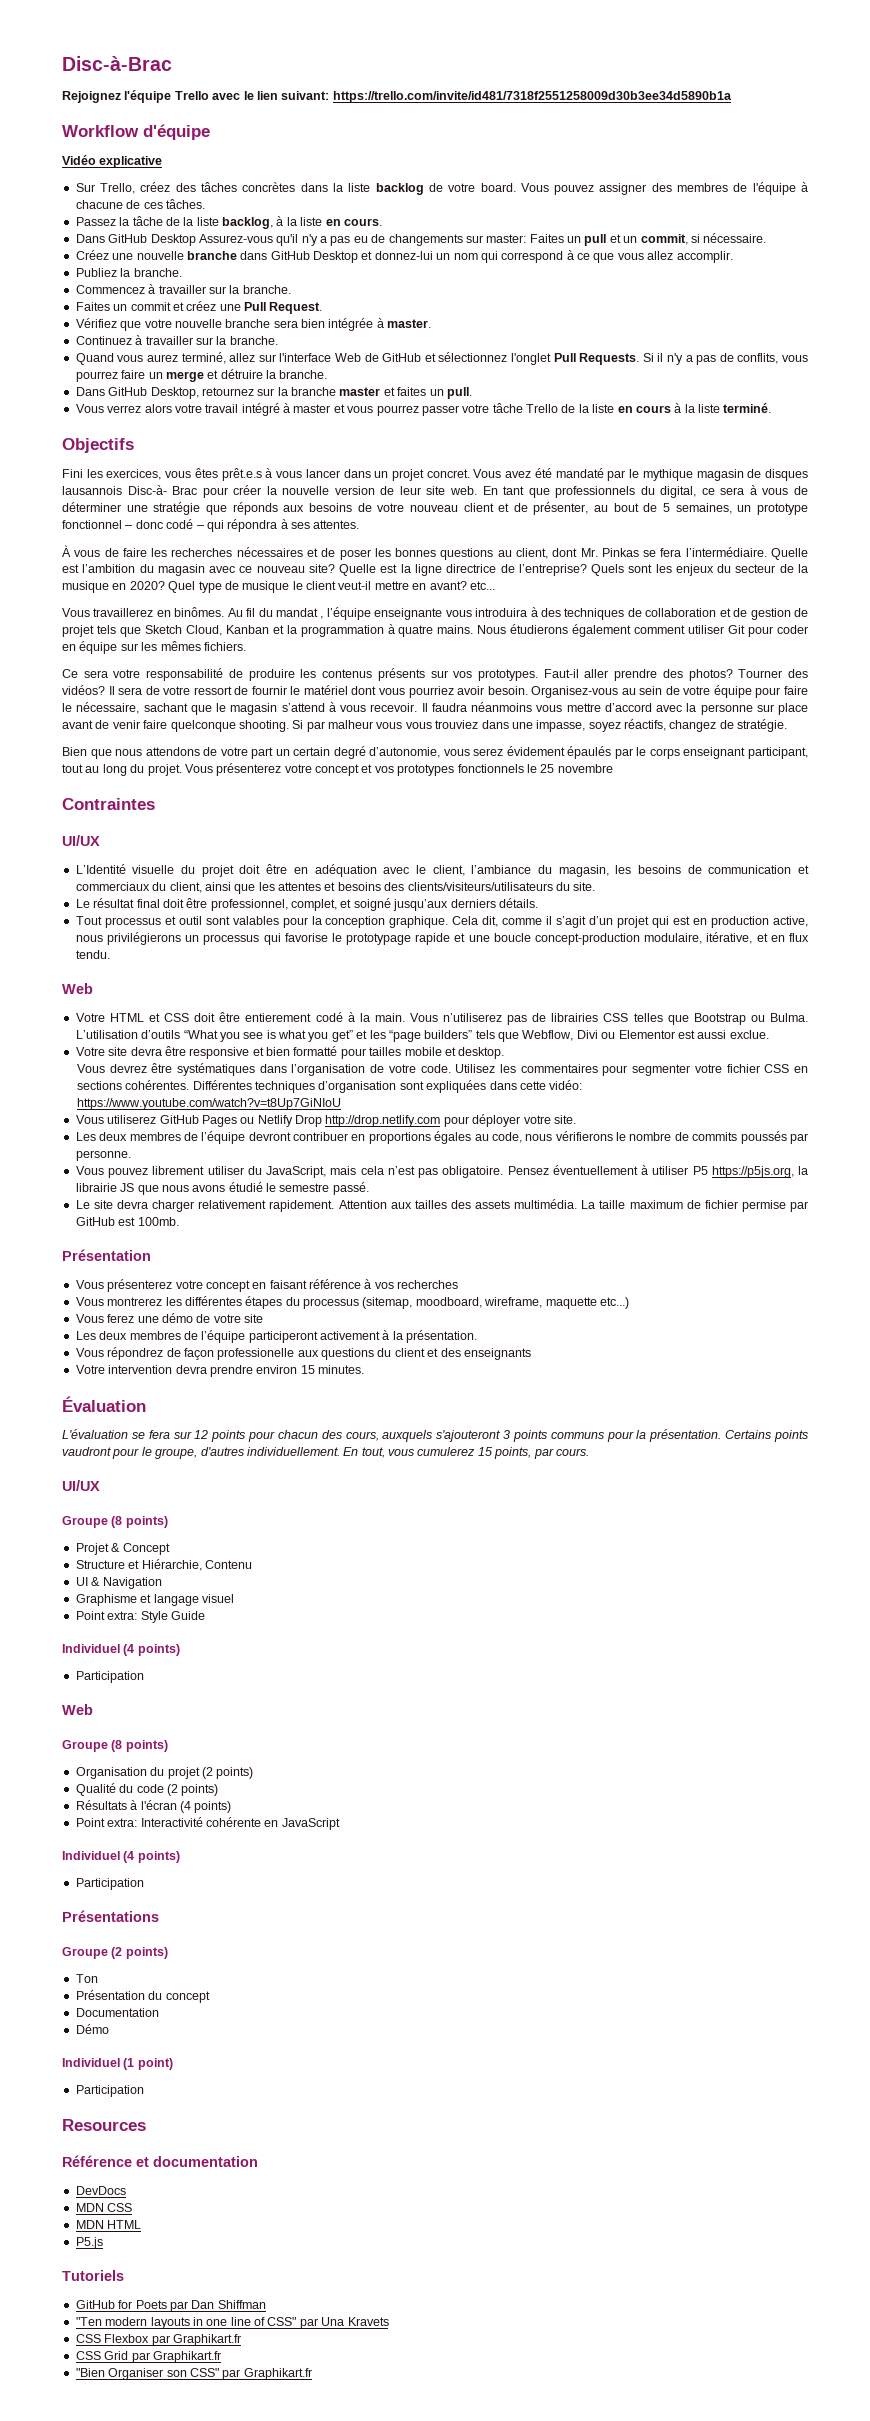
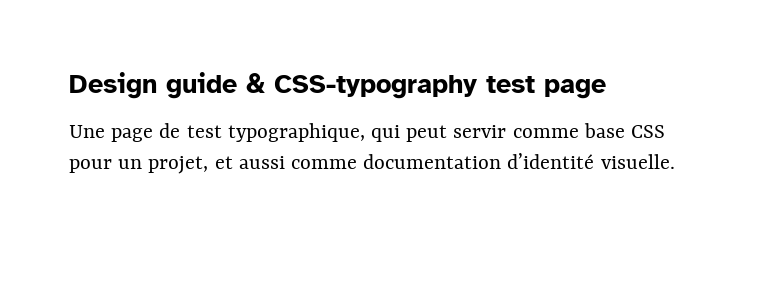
- Disc-à-Brac
- Rejoignez l'équipe Trello avec le lien suivant: https://trello.com/invite/id481/7318f2551258009d30b3ee34d5890b1a
- Workflow d'équipe
- Vidéo explicative
- Sur Trello, créez des tâches concrètes dans la liste backlog de votre board. Vous pouvez assigner des membres de l'équipe à chacune de ces tâches.
- Passez la tâche de la liste backlog, à la liste en cours.
- Dans GitHub Desktop Assurez-vous qu'il n'y a pas eu de changements sur master: Faites un pull et un commit, si nécessaire.
- Créez une nouvelle branche dans GitHub Desktop et donnez-lui un nom qui correspond à ce que vous allez accomplir.
- Publiez la branche.
- Commencez à travailler sur la branche.
- Faites un commit et créez une Pull Request.
- Vérifiez que votre nouvelle branche sera bien intégrée à master.
- Continuez à travailler sur la branche.
- Quand vous aurez terminé, allez sur l'interface Web de GitHub et sélectionnez l'onglet Pull Requests. Si il n'y a pas de conflits, vous pourrez faire un merge et détruire la branche.
- Dans GitHub Desktop, retournez sur la branche master et faites un pull.
- Vous verrez alors votre travail intégré à master et vous pourrez passer votre tâche Trello de la liste en cours à la liste terminé.
- Objectifs
- Fini les exercices, vous êtes prêt.e.s à vous lancer dans un projet concret. Vous avez été mandaté par le mythique magasin de disques lausannois Disc-à- Brac pour créer la nouvelle version de leur site web. En tant que professionnels du digital, ce sera à vous de déterminer une stratégie que réponds aux besoins de votre nouveau client et de présenter, au bout de 5 semaines, un prototype fonctionnel – donc codé – qui répondra à ses attentes.
- À vous de faire les recherches nécessaires et de poser les bonnes questions au client, dont Mr. Pinkas se fera l’intermédiaire. Quelle est l’ambition du magasin avec ce nouveau site? Quelle est la ligne directrice de l’entreprise? Quels sont les enjeux du secteur de la musique en 2020? Quel type de musique le client veut-il mettre en avant? etc...
- Vous travaillerez en binômes. Au fil du mandat , l’équipe enseignante vous introduira à des techniques de collaboration et de gestion de projet tels que Sketch Cloud, Kanban et la programmation à quatre mains. Nous étudierons également comment utiliser Git pour coder en équipe sur les mêmes fichiers.
- Ce sera votre responsabilité de produire les contenus présents sur vos prototypes. Faut-il aller prendre des photos? Tourner des vidéos? Il sera de votre ressort de fournir le matériel dont vous pourriez avoir besoin. Organisez-vous au sein de votre équipe pour faire le nécessaire, sachant que le magasin s’attend à vous recevoir. Il faudra néanmoins vous mettre d’accord avec la personne sur place avant de venir faire quelconque shooting. Si par malheur vous vous trouviez dans une impasse, soyez réactifs, changez de stratégie.
- Bien que nous attendons de votre part un certain degré d’autonomie, vous serez évidement épaulés par le corps enseignant participant, tout au long du projet. Vous présenterez votre concept et vos prototypes fonctionnels le 25 novembre
- Contraintes
- UI/UX
- L’Identité visuelle du projet doit être en adéquation avec le client, l’ambiance du magasin, les besoins de communication et commerciaux du client, ainsi que les attentes et besoins des clients/visiteurs/utilisateurs du site.
- Le résultat final doit être professionnel, complet, et soigné jusqu’aux derniers détails.
- Tout processus et outil sont valables pour la conception graphique. Cela dit, comme il s’agit d’un projet qui est en production active, nous privilégierons un processus qui favorise le prototypage rapide et une boucle concept-production modulaire, itérative, et en flux tendu.
- Web
- Votre HTML et CSS doit être entierement codé à la main. Vous n’utiliserez pas de librairies CSS telles que Bootstrap ou Bulma. L’utilisation d’outils “What you see is what you get” et les “page builders” tels que Webflow, Divi ou Elementor est aussi exclue.
- Votre site devra être responsive et bien formatté pour tailles mobile et desktop.
- Vous devrez être systématiques dans l’organisation de votre code. Utilisez les commentaires pour segmenter votre fichier CSS en sections cohérentes. Différentes techniques d’organisation sont expliquées dans cette vidéo: https://www.youtube.com/watch?v=t8Up7GiNIoU
- Vous utiliserez GitHub Pages ou Netlify Drop http://drop.netlify.com pour déployer votre site.
- Les deux membres de l’équipe devront contribuer en proportions égales au code, nous vérifierons le nombre de commits poussés par personne.
- Vous pouvez librement utiliser du JavaScript, mais cela n’est pas obligatoire. Pensez éventuellement à utiliser P5 https://p5js.org, la librairie JS que nous avons étudié le semestre passé.
- Le site devra charger relativement rapidement. Attention aux tailles des assets multimédia. La taille maximum de fichier permise par GitHub est 100mb.
- Présentation
- Vous présenterez votre concept en faisant référence à vos recherches
- Vous montrerez les différentes étapes du processus (sitemap, moodboard, wireframe, maquette etc...)
- Vous ferez une démo de votre site
- Les deux membres de l’équipe participeront activement à la présentation.
- Vous répondrez de façon professionelle aux questions du client et des enseignants
- Votre intervention devra prendre environ 15 minutes.
- Évaluation
- L'évaluation se fera sur 12 points pour chacun des cours, auxquels s'ajouteront 3 points communs pour la présentation. Certains points vaudront pour le groupe, d'autres individuellement. En tout, vous cumulerez 15 points, par cours.
- UI/UX
- Groupe (8 points)
- Projet & Concept
- Structure et Hiérarchie, Contenu
- UI & Navigation
- Graphisme et langage visuel
- Point extra: Style Guide
- Individuel (4 points)
- Participation
- Web
- Groupe (8 points)
- Organisation du projet (2 points)
- Qualité du code (2 points)
- Résultats à l'écran (4 points)
- Point extra: Interactivité cohérente en JavaScript
- Individuel (4 points)
- Participation
- Présentations
- Groupe (2 points)
- Ton
- Présentation du concept
- Documentation
- Démo
- Individuel (1 point)
- Participation
- Resources
- Référence et documentation
- DevDocs
- MDN CSS
- MDN HTML
- P5.js
- Tutoriels
- GitHub for Poets par Dan Shiffman
- "Ten modern layouts in one line of CSS" par Una Kravets
- CSS Flexbox par Graphikart.fr
- CSS Grid par Graphikart.fr
- "Bien Organiser son CSS" par Graphikart.fr
+ Design guide & CSS-typography test page
+ Une page de test typographique, qui peut servir comme base CSS pour un projet, et aussi comme documentation d’identité visuelle.

